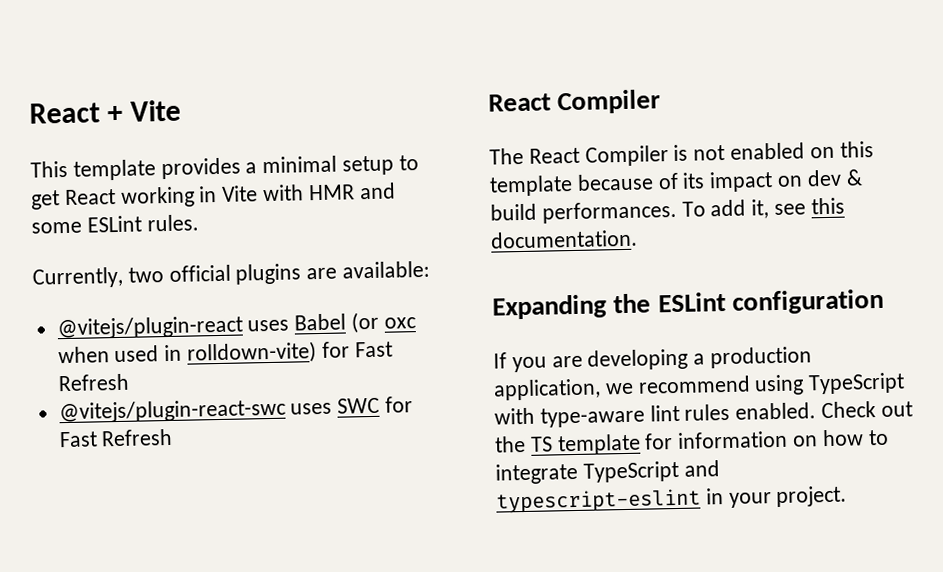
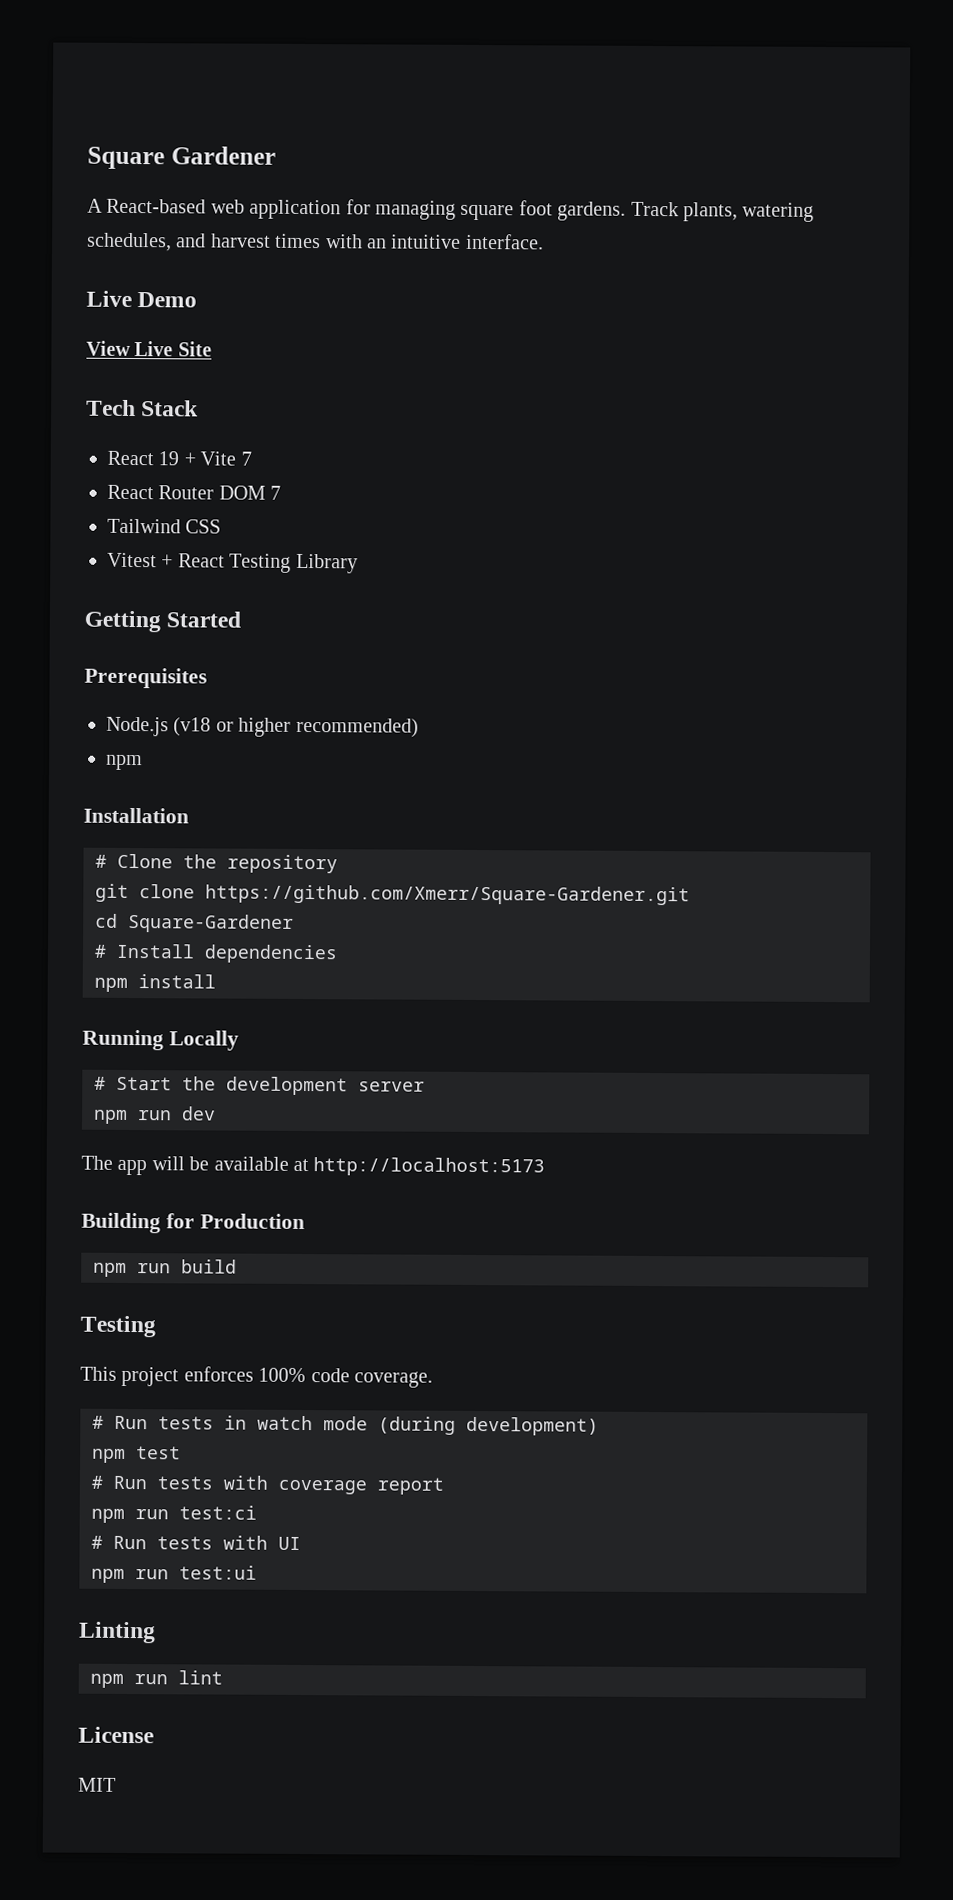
- React + Vite
- This template provides a minimal setup to get React working in Vite with HMR and some ESLint rules.
- Currently, two official plugins are available:
- @vitejs/plugin-react uses Babel (or oxc when used in rolldown-vite) for Fast Refresh
- @vitejs/plugin-react-swc uses SWC for Fast Refresh
- React Compiler
- The React Compiler is not enabled on this template because of its impact on dev & build performances. To add it, see this documentation.
- Expanding the ESLint configuration
- If you are developing a production application, we recommend using TypeScript with type-aware lint rules enabled. Check out the TS template for information on how to integrate TypeScript and typescript-eslint in your project.
+ Square Gardener
+ A React-based web application for managing square foot gardens. Track plants, watering schedules, and harvest times with an intuitive interface.
+ Live Demo
+ View Live Site
+ Tech Stack
+ React 19 + Vite 7
+ React Router DOM 7
+ Tailwind CSS
+ Vitest + React Testing Library
+ Getting Started
+ Prerequisites
+ Node.js (v18 or higher recommended)
+ npm
+ Installation
+ # Clone the repository
+ git clone https://github.com/Xmerr/Square-Gardener.git
+ cd Square-Gardener
+ # Install dependencies
+ npm install
+ Running Locally
+ # Start the development server
+ npm run dev
+ The app will be available at http://localhost:5173
+ Building for Production
+ npm run build
+ Testing
+ This project enforces 100% code coverage.
+ # Run tests in watch mode (during development)
+ npm test
+ # Run tests with coverage report
+ npm run test:ci
+ # Run tests with UI
+ npm run test:ui
+ Linting
+ npm run lint
+ License
+ MIT

